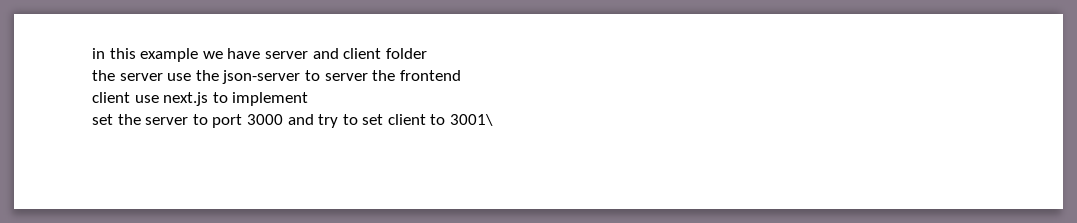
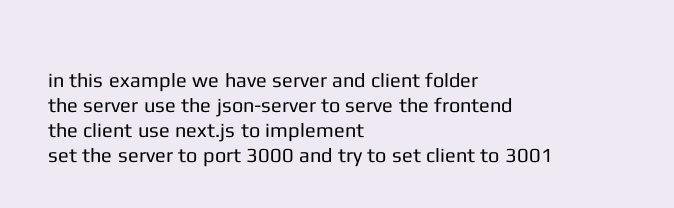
- the server use the json-server to server the frontend
+ the server use the json-server to serve the frontend
- client use next.js to implement
+ the client use next.js to implement
- set the server to port 3000 and try to set client to 3001\
+ set the server to port 3000 and try to set client to 3001

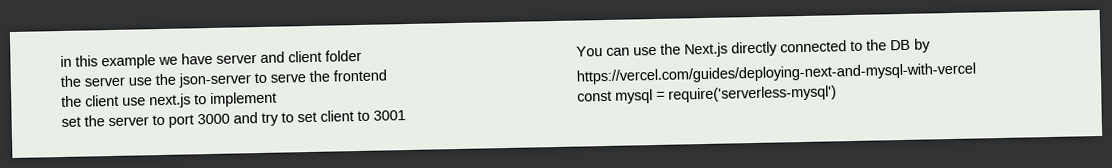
+ You can use the Next.js directly connected to the DB by
+ https://vercel.com/guides/deploying-next-and-mysql-with-vercel
+ const mysql = require('serverless-mysql')

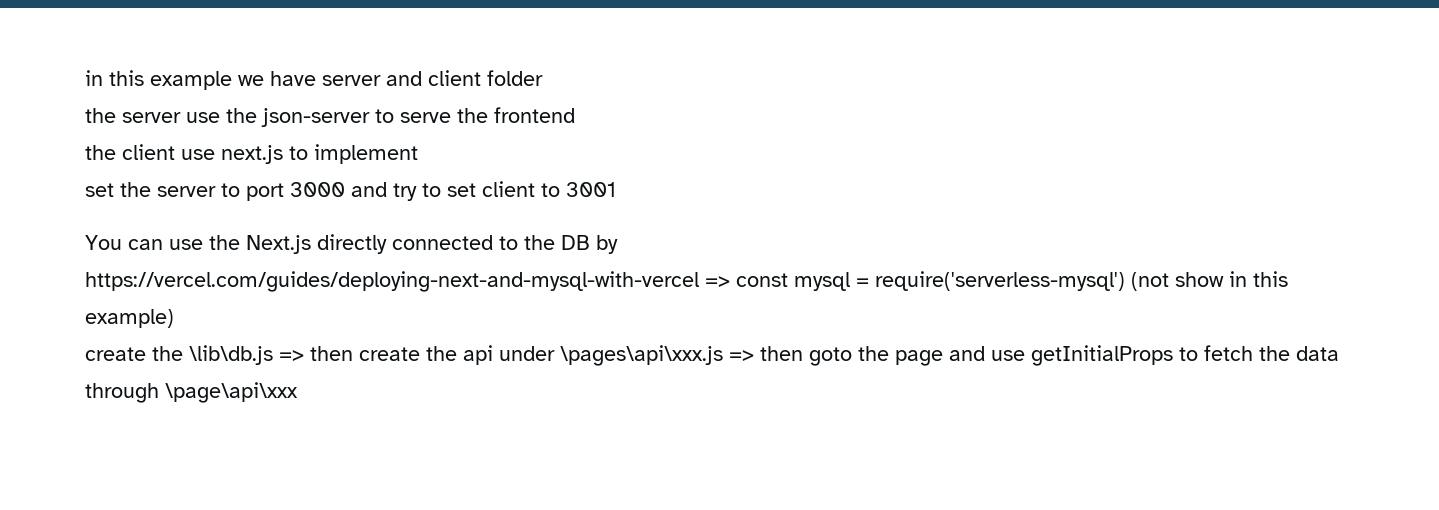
- https://vercel.com/guides/deploying-next-and-mysql-with-vercel
- const mysql = require('serverless-mysql')
+ https://vercel.com/guides/deploying-next-and-mysql-with-vercel => const mysql = require('serverless-mysql') (not show in this example)
+ create the \lib\db.js => then create the api under \pages\api\xxx.js => then goto the page and use getInitialProps to fetch the data through \page\api\xxx

